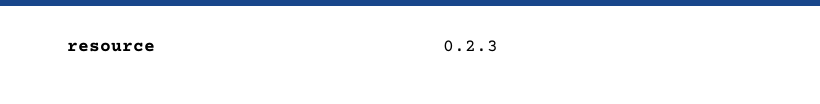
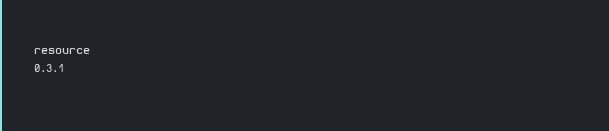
- 0.2.3
+ 0.3.1

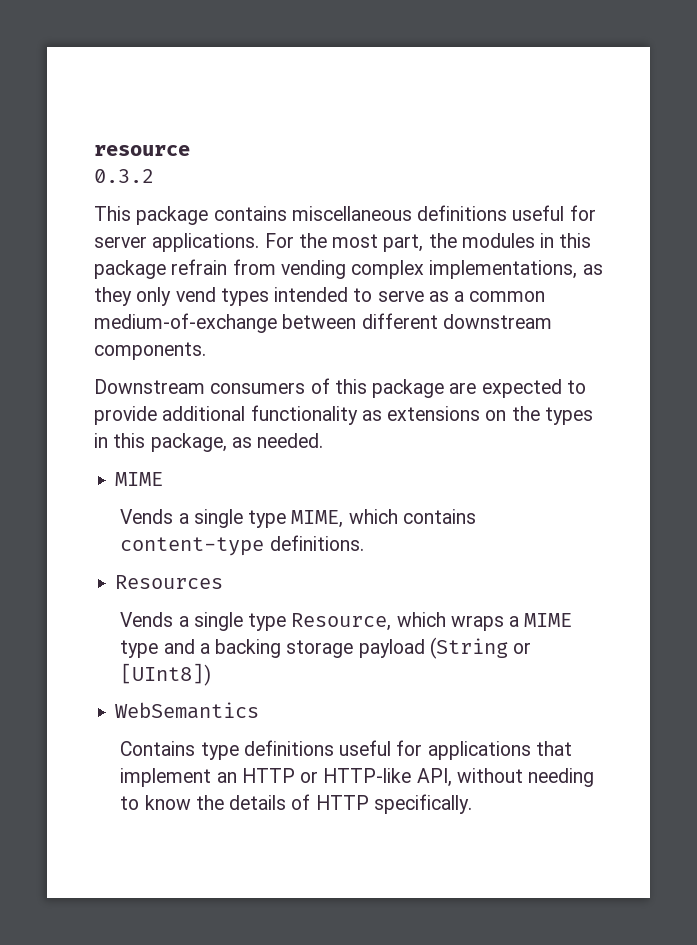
- 0.3.1
+ 0.3.2
+ This package contains miscellaneous definitions useful for server applications. For the most part, the modules in this package refrain from vending complex implementations, as they only vend types intended to serve as a common medium-of-exchange between different downstream components.
+ Downstream consumers of this package are expected to provide additional functionality as extensions on the types in this package, as needed.
+ MIME
+ Vends a single type MIME, which contains content-type definitions.
+ Resources
+ Vends a single type Resource, which wraps a MIME type and a backing storage payload (String or [UInt8])
+ WebSemantics
+ Contains type definitions useful for applications that implement an HTTP or HTTP-like API, without needing to know the details of HTTP specifically.

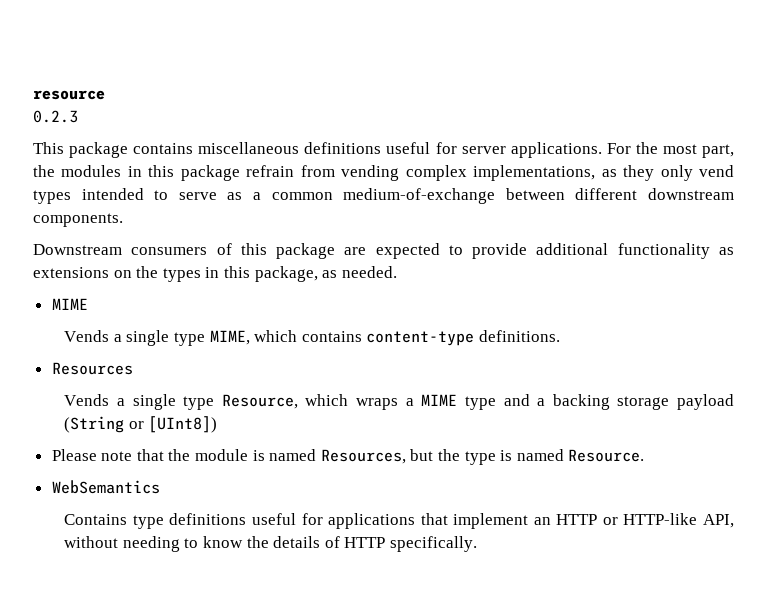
- 0.3.2
+ 0.2.3
+ Please note that the module is named Resources, but the type is named Resource.

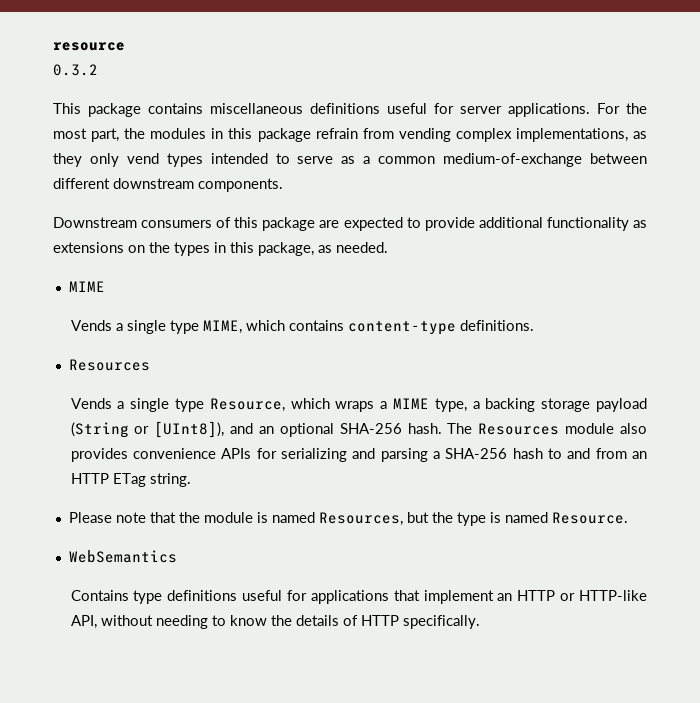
- 0.2.3
+ 0.3.2
- Vends a single type Resource, which wraps a MIME type and a backing storage payload (String or [UInt8])
+ Vends a single type Resource, which wraps a MIME type, a backing storage payload (String or [UInt8]), and an optional SHA-256 hash. The Resources module also provides convenience APIs for serializing and parsing a SHA-256 hash to and from an HTTP ETag string.

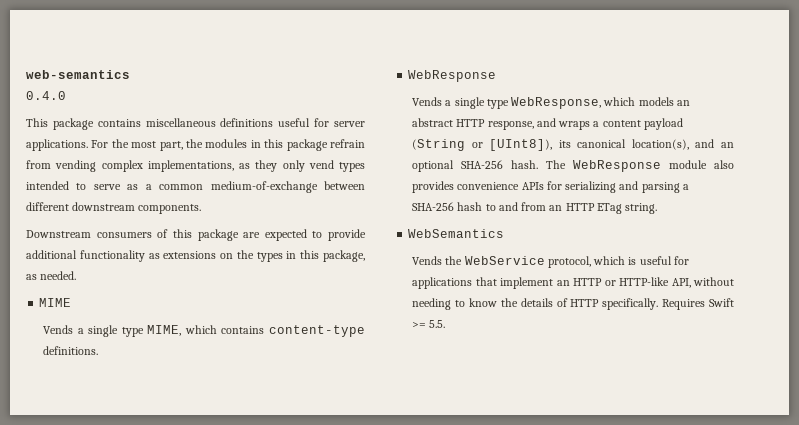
- resource
- 0.3.2
+ web-semantics
+ 0.4.0
  Vends a single type MIME, which contains content-type definitions.
- Resources
- Vends a single type Resource, which wraps a MIME type, a backing storage payload (String or [UInt8]), and an optional SHA-256 hash.
+ WebResponse
+ Vends a single type WebResponse, which models an abstract HTTP response, and wraps a content payload (String or [UInt8]), its canonical location(s), and an optional SHA-256 hash.
- The Resources module also provides convenience APIs for serializing and parsing a SHA-256 hash to and from an HTTP ETag string.
+ The WebResponse module also provides convenience APIs for serializing and parsing a SHA-256 hash to and from an HTTP ETag string.
- Please note that the module is named Resources, but the type is named Resource.
  WebSemantics
- Contains type definitions useful for applications that implement an HTTP or HTTP-like API, without needing to know the details of HTTP specifically.
+ Vends the WebService protocol, which is useful for applications that implement an HTTP or HTTP-like API, without needing to know the details of HTTP specifically.
+ Requires Swift >= 5.5.

